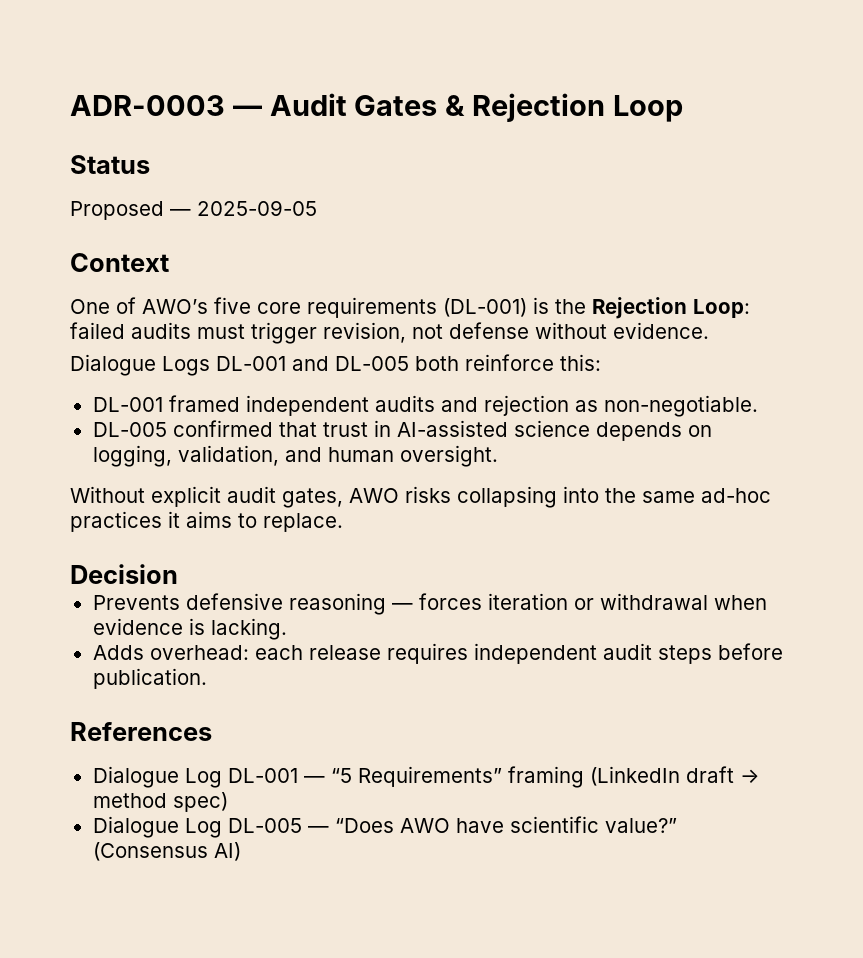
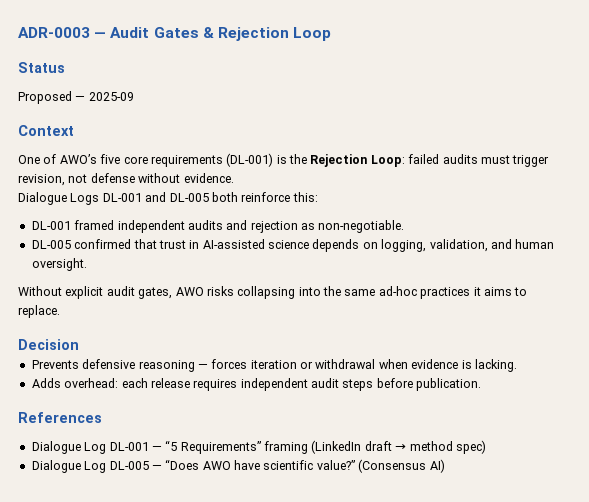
- Proposed — 2025-09-05
+ Proposed — 2025-09

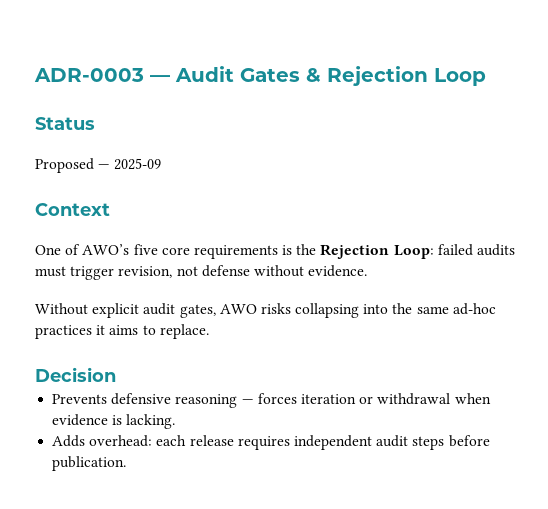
- One of AWO’s five core requirements (DL-001) is the Rejection Loop: failed audits must trigger revision, not defense without evidence.
+ One of AWO’s five core requirements is the Rejection Loop: failed audits must trigger revision, not defense without evidence.
- Dialogue Logs DL-001 and DL-005 both reinforce this:
- DL-001 framed independent audits and rejection as non-negotiable.
- DL-005 confirmed that trust in AI-assisted science depends on logging, validation, and human oversight.
- References
- Dialogue Log DL-001 — “5 Requirements” framing (LinkedIn draft → method spec)
- Dialogue Log DL-005 — “Does AWO have scientific value?” (Consensus AI)

